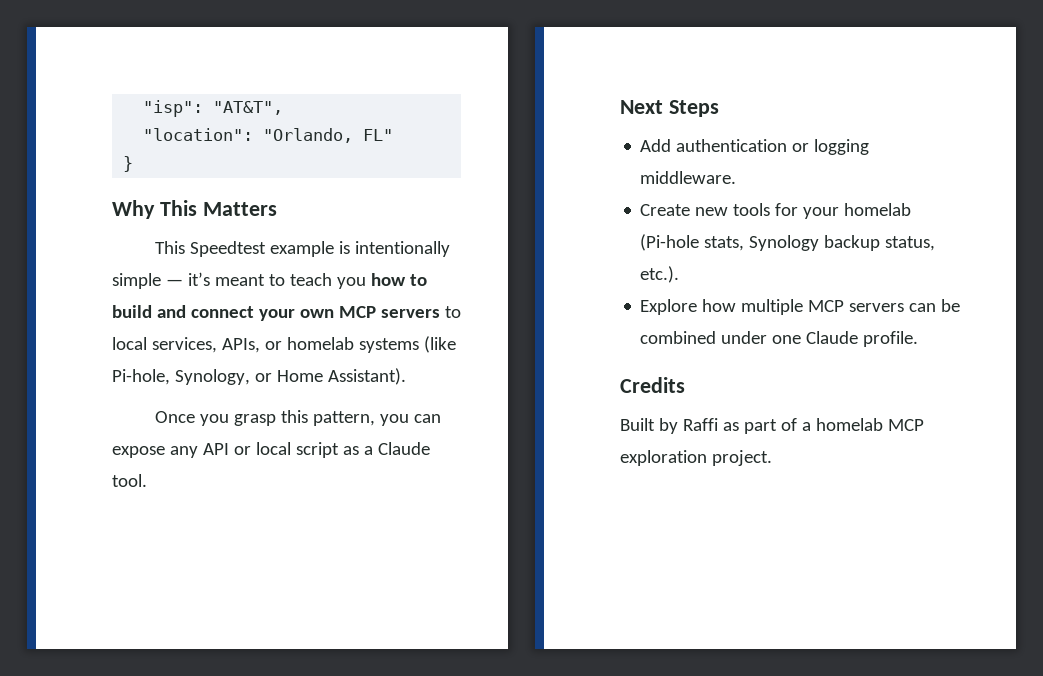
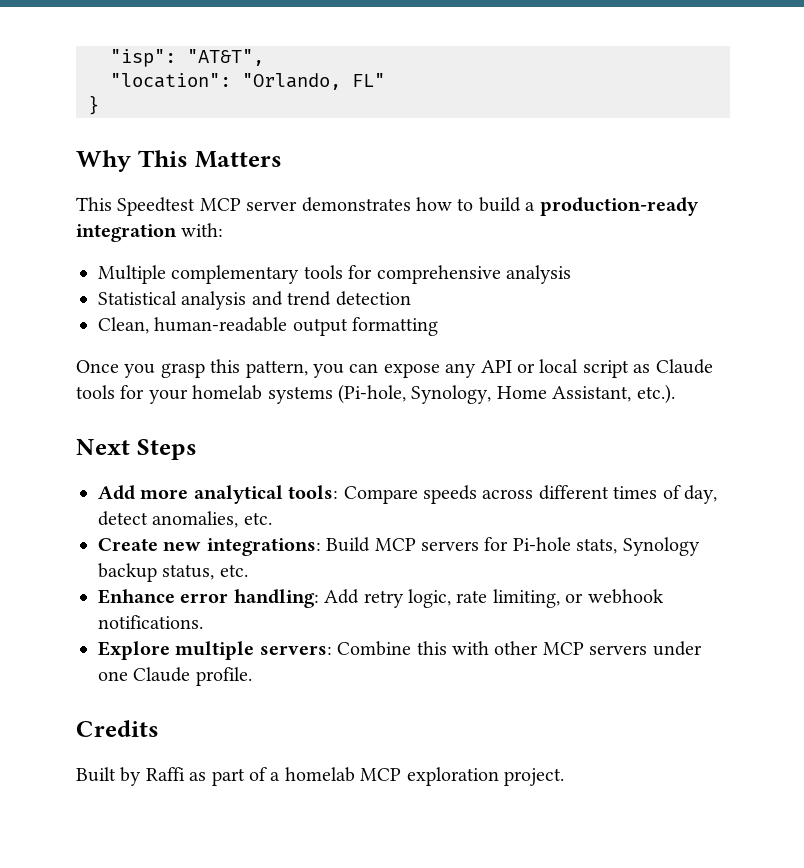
- This Speedtest example is intentionally simple — it’s meant to teach you how to build and connect your own MCP servers to local services, APIs, or homelab systems (like Pi-hole, Synology, or Home Assistant).
+ This Speedtest MCP server demonstrates how to build a production-ready integration with:
+ Multiple complementary tools for comprehensive analysis
+ Statistical analysis and trend detection
+ Clean, human-readable output formatting
- Once you grasp this pattern, you can expose any API or local script as a Claude tool.
+ Once you grasp this pattern, you can expose any API or local script as Claude tools for your homelab systems (Pi-hole, Synology, Home Assistant, etc.).
  Next Steps
- Add authentication or logging middleware.
- Create new tools for your homelab (Pi-hole stats, Synology backup status, etc.).
- Explore how multiple MCP servers can be combined under one Claude profile.
+ Add more analytical tools: Compare speeds across different times of day, detect anomalies, etc.
+ Create new integrations: Build MCP servers for Pi-hole stats, Synology backup status, etc.
+ Enhance error handling: Add retry logic, rate limiting, or webhook notifications.
+ Explore multiple servers: Combine this with other MCP servers under one Claude profile.

